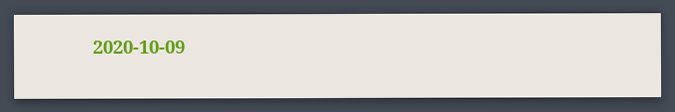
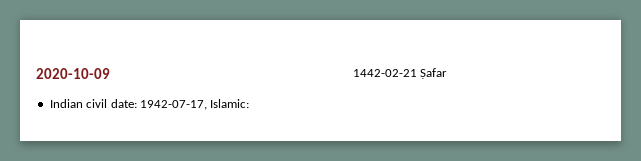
+ Indian civil date: 1942-07-17, Islamic: 1442-02-21 Ṣafar

